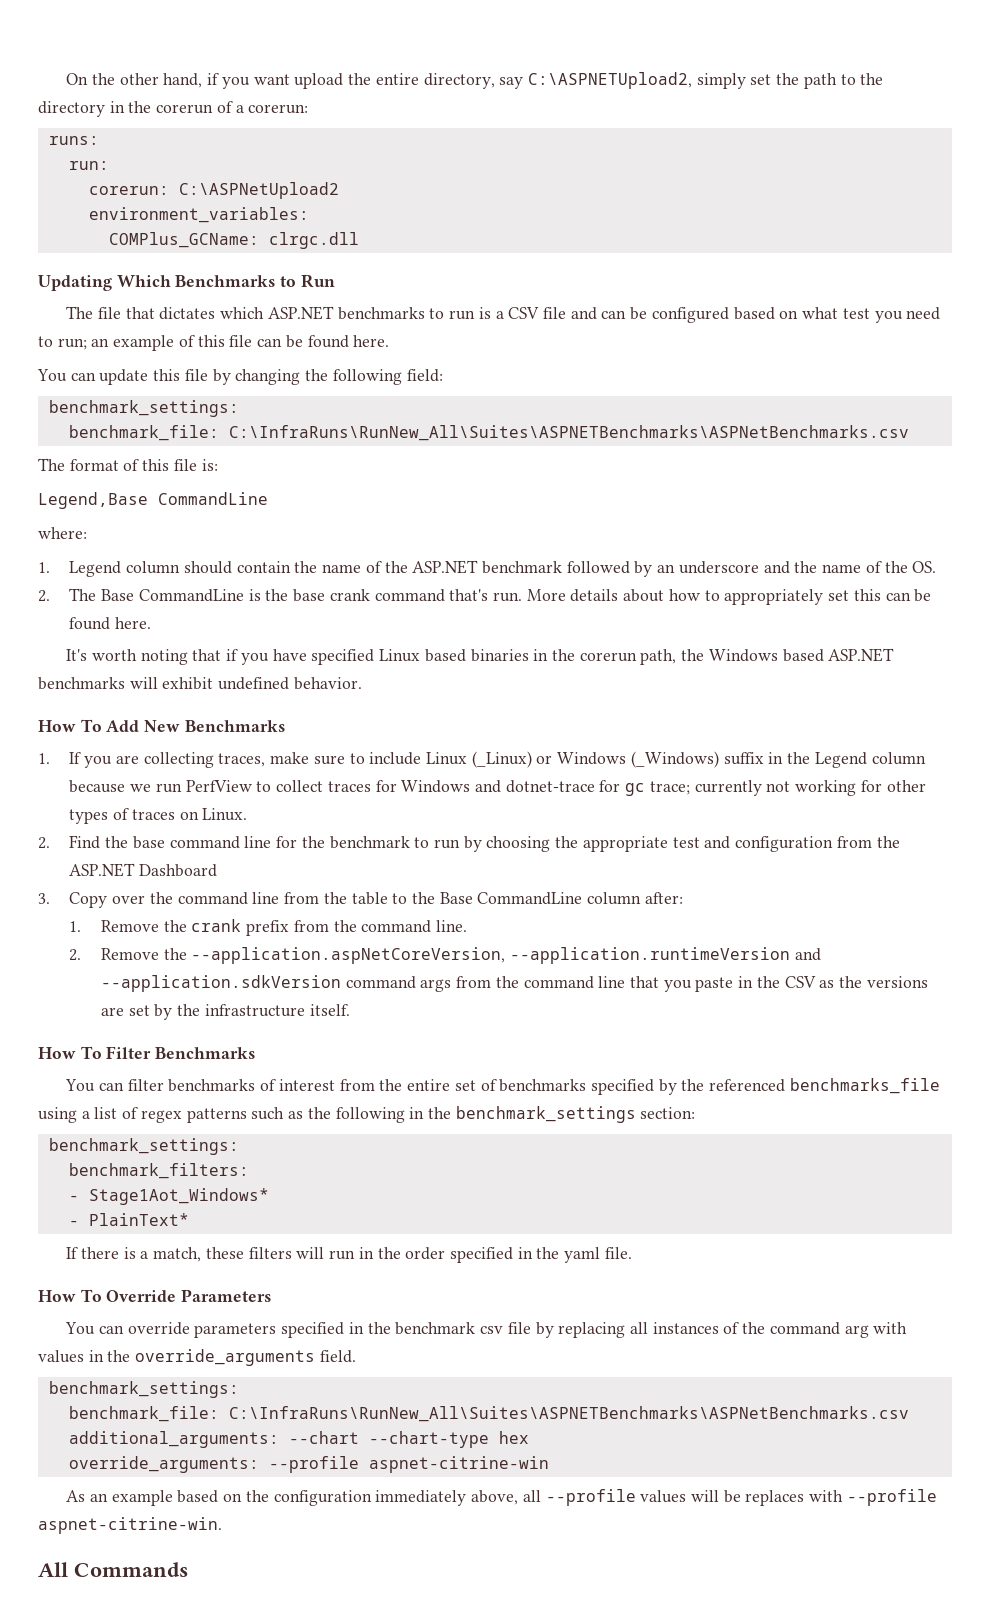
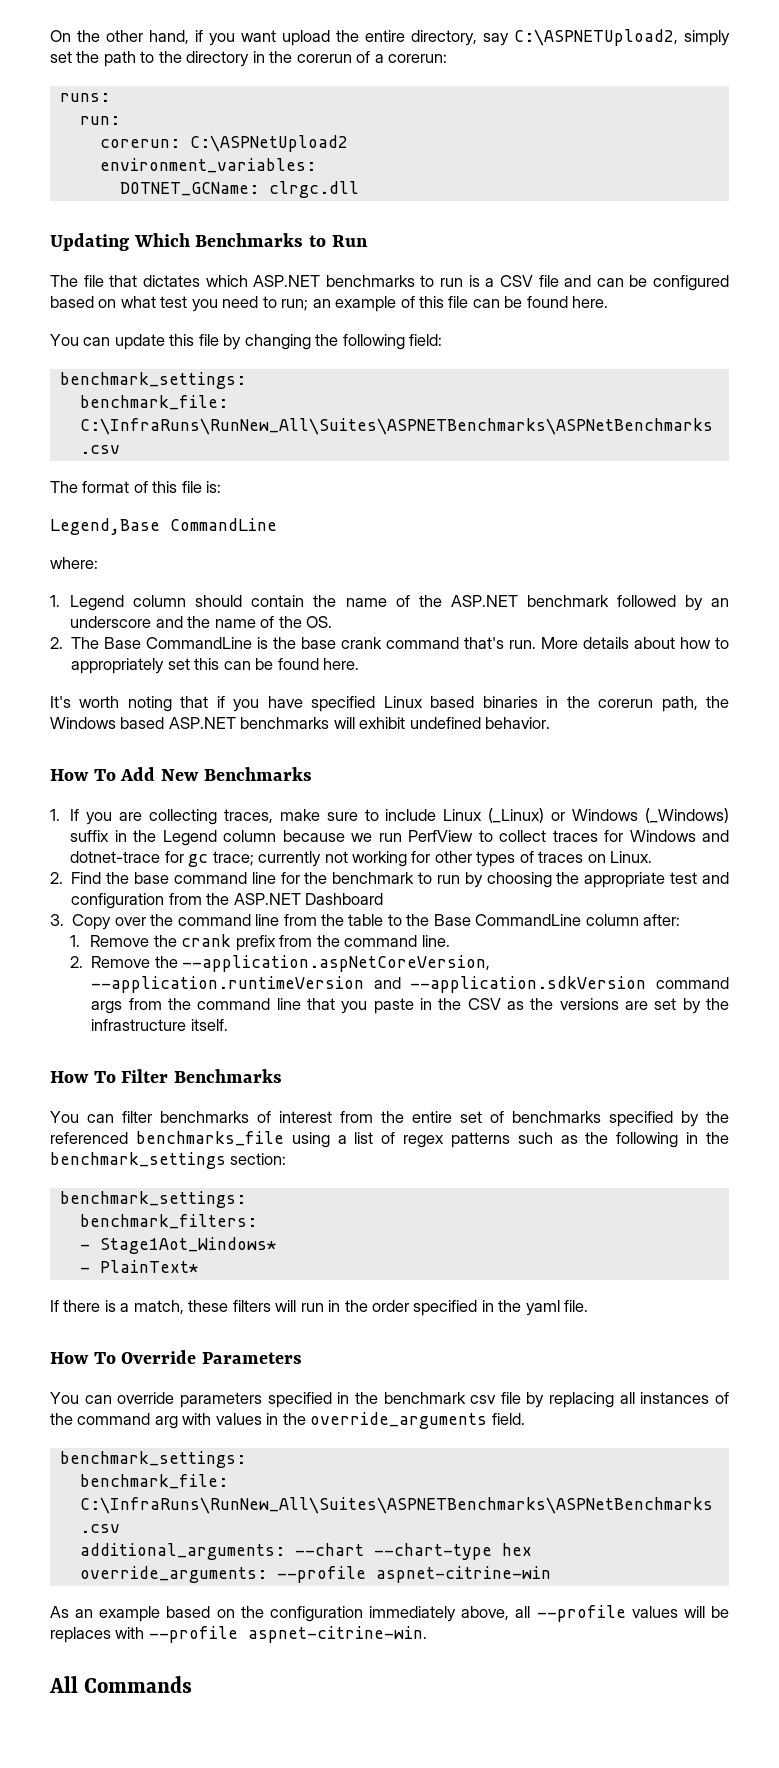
- COMPlus_GCName: clrgc.dll
+ DOTNET_GCName: clrgc.dll

